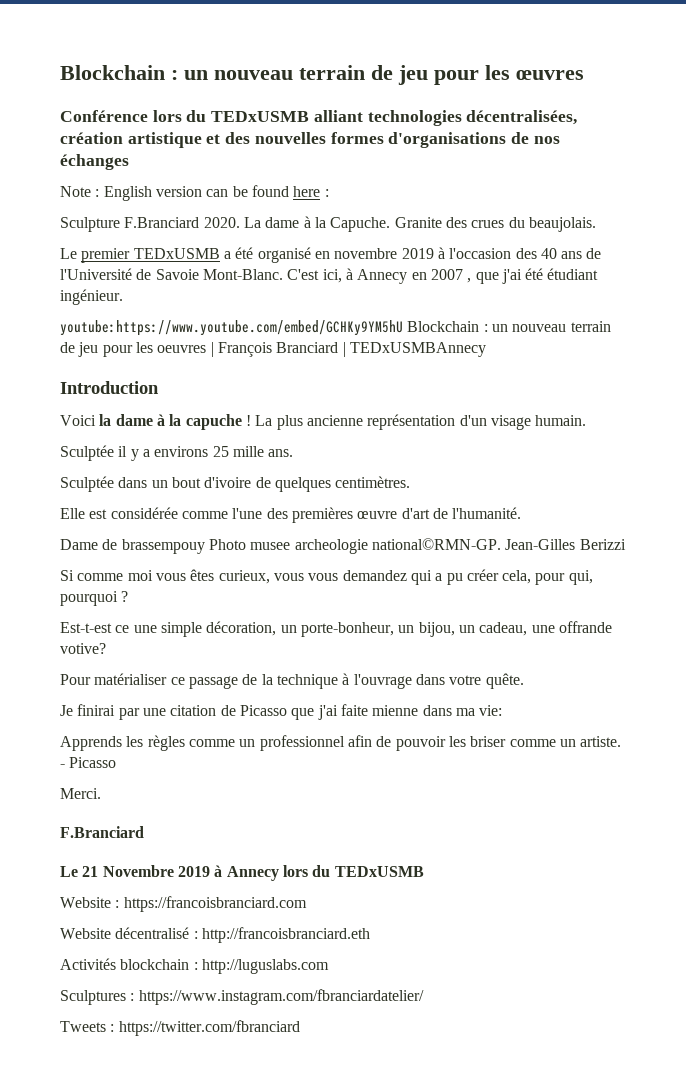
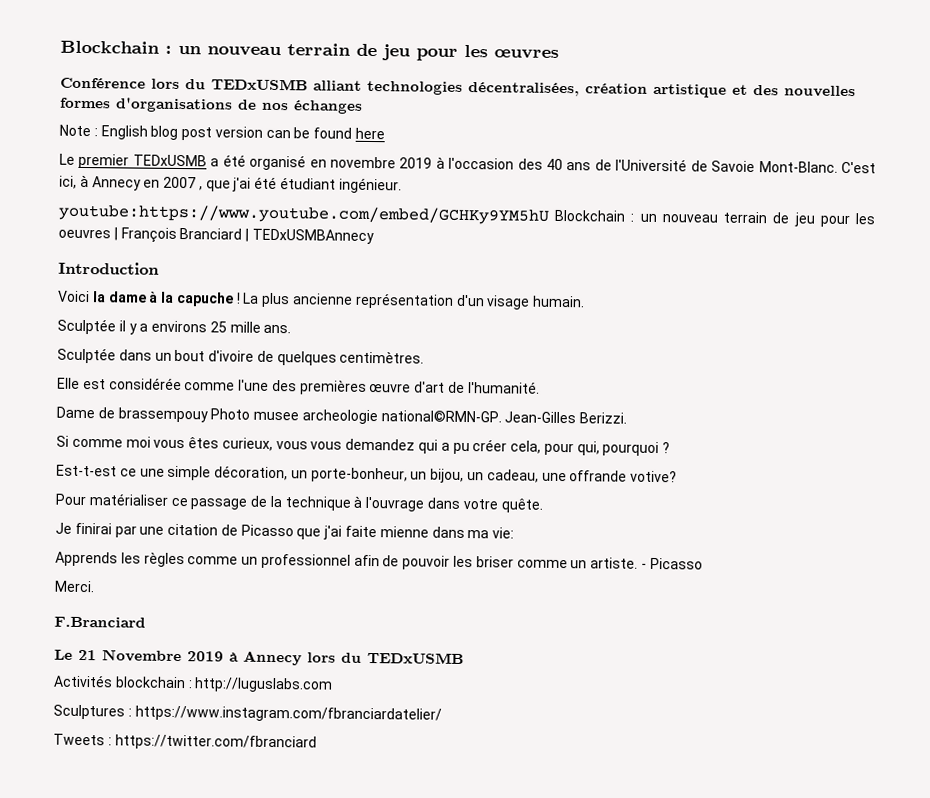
- Note : English version can be found here :
- Sculpture F.Branciard 2020. La dame à la Capuche. Granite des crues du beaujolais.
+ Note : English blog post version can be found here
- Jean-Gilles Berizzi
+ Jean-Gilles Berizzi.
- Website : https://francoisbranciard.com
- Website décentralisé : http://francoisbranciard.eth

